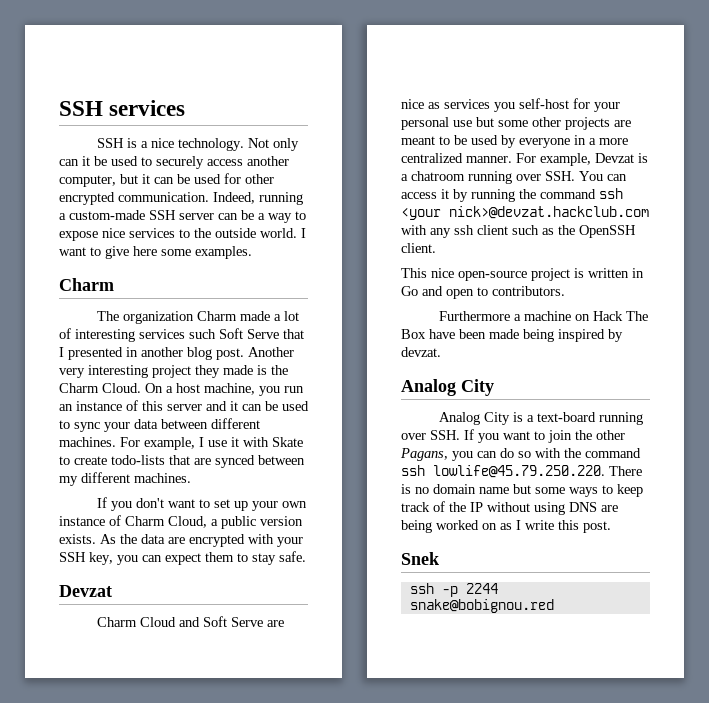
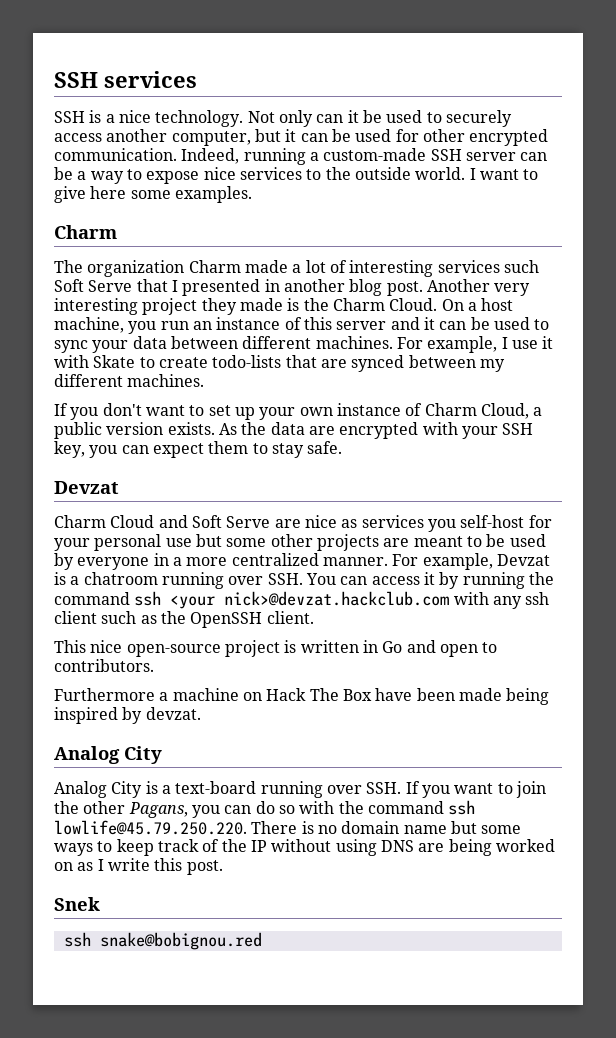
- ssh -p 2244 snake@bobignou.red
+ ssh snake@bobignou.red

